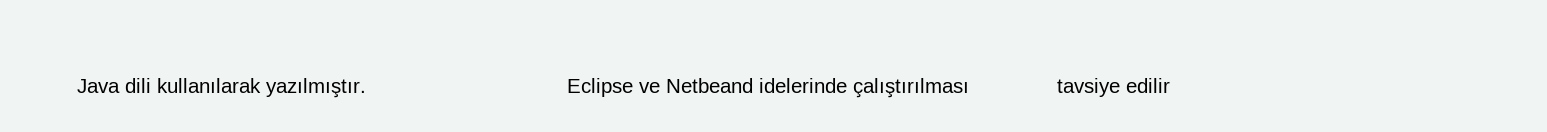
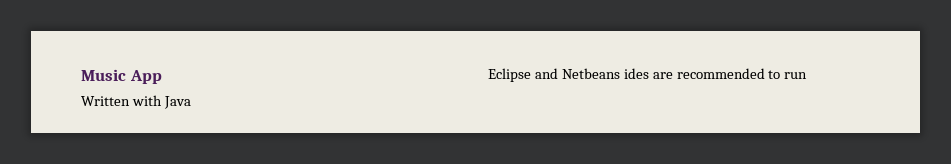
- Java dili kullanılarak yazılmıştır.
- Eclipse ve Netbeand idelerinde çalıştırılması tavsiye edilir
+ Music App
+ Written with Java
+ Eclipse and Netbeans ides are recommended to run

